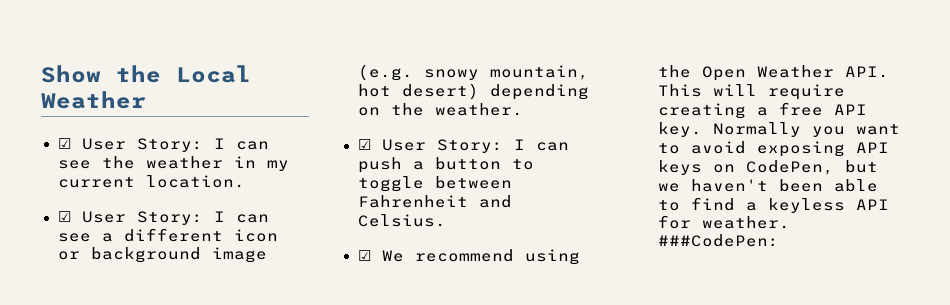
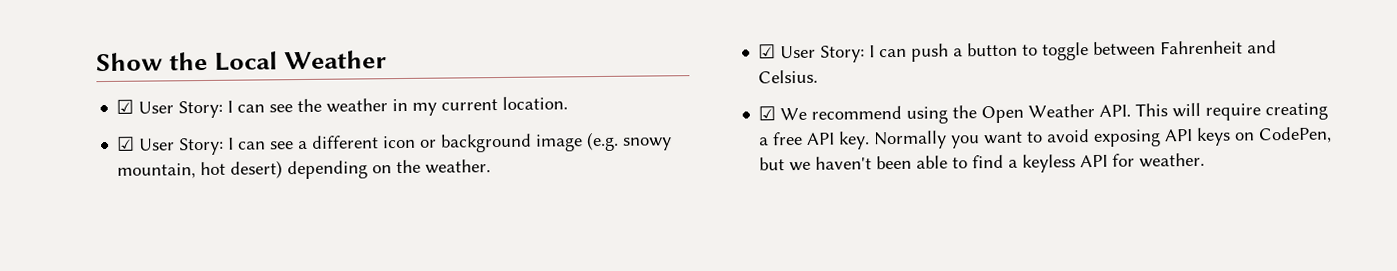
- ###CodePen:

